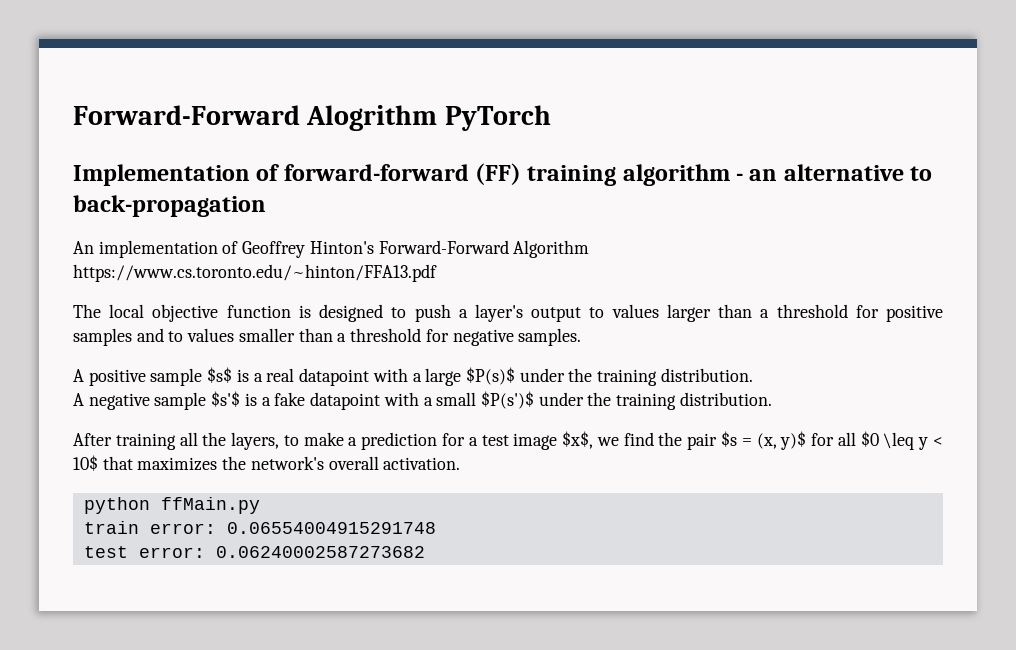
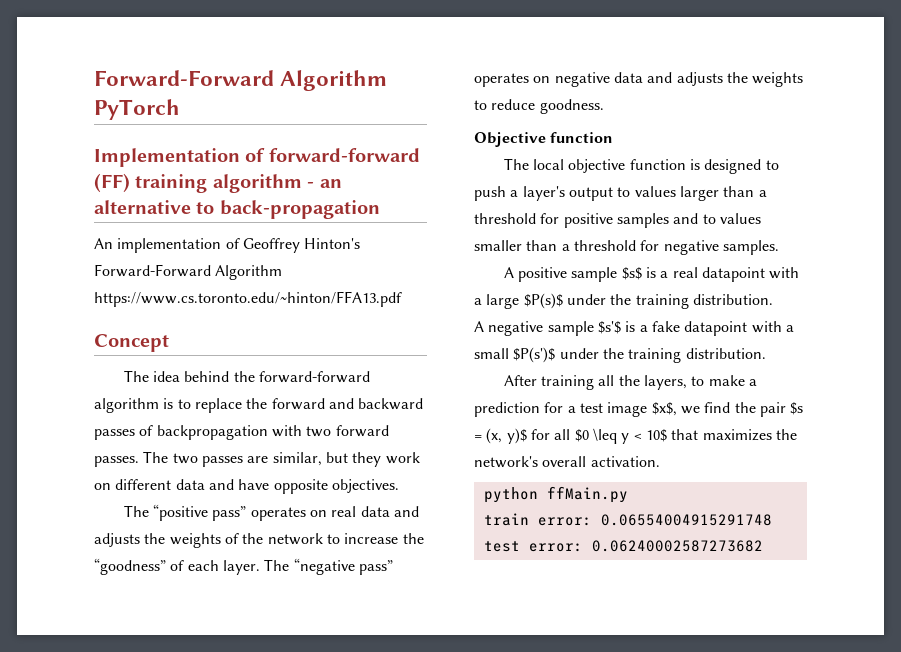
- Forward-Forward Alogrithm PyTorch
+ Forward-Forward Algorithm PyTorch
+ Concept
+ The idea behind the forward-forward algorithm is to replace the forward and backward passes of backpropagation with two forward passes. The two passes are similar, but they work on different data and have opposite objectives.
+ The “positive pass” operates on real data and adjusts the weights of the network to increase the “goodness” of each layer. The “negative pass” operates on negative data and adjusts the weights to reduce goodness.
+ Objective function

